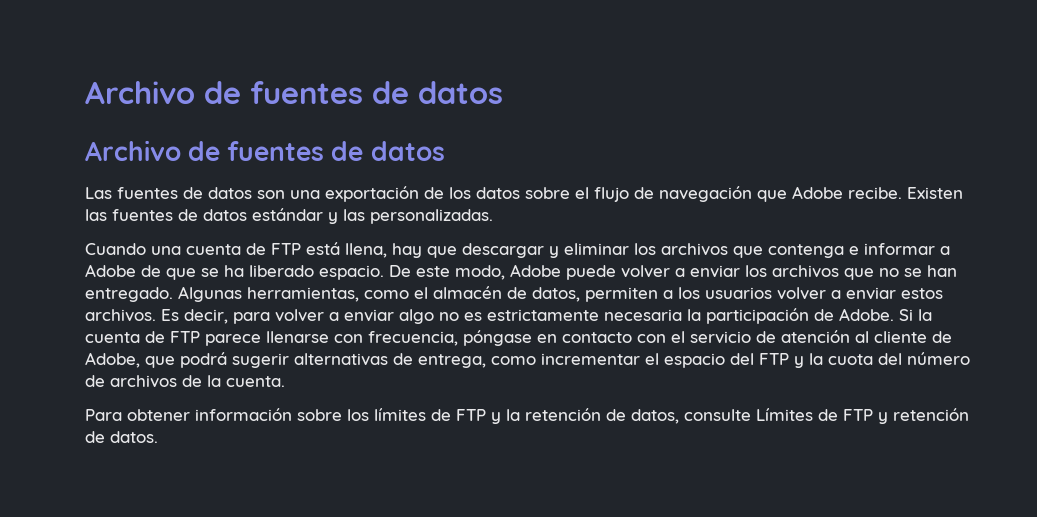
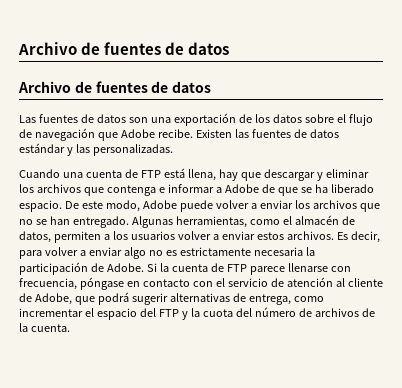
- Para obtener información sobre los límites de FTP y la retención de datos, consulte Límites de FTP y retención de datos.

